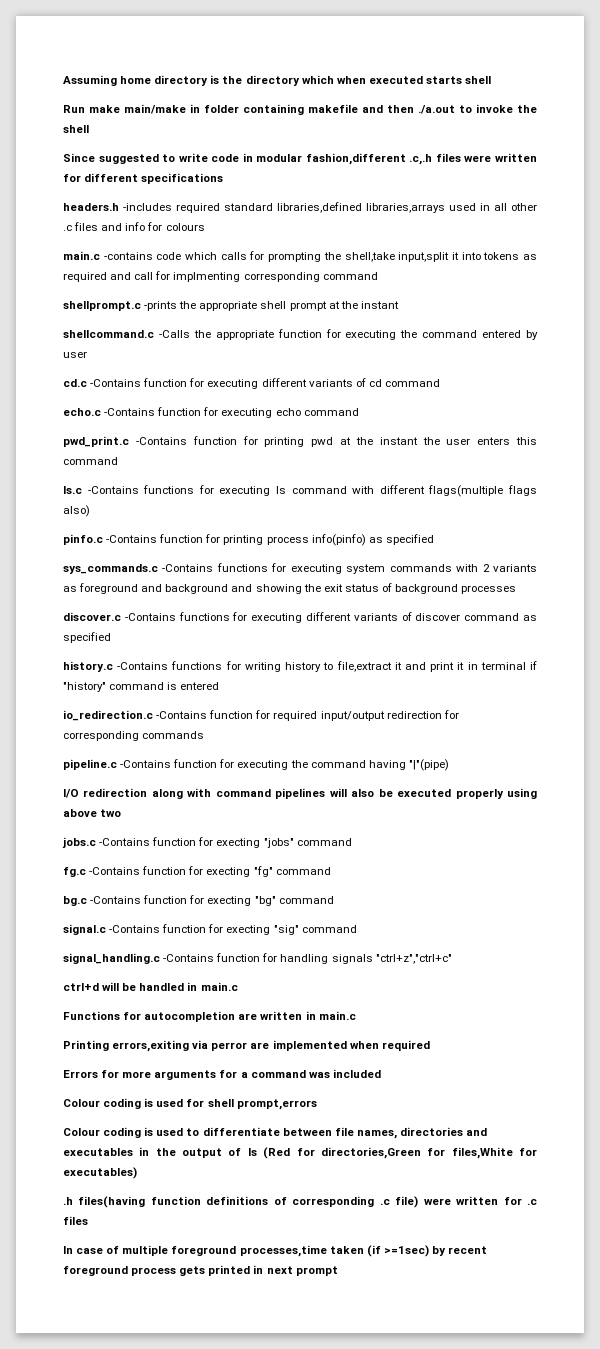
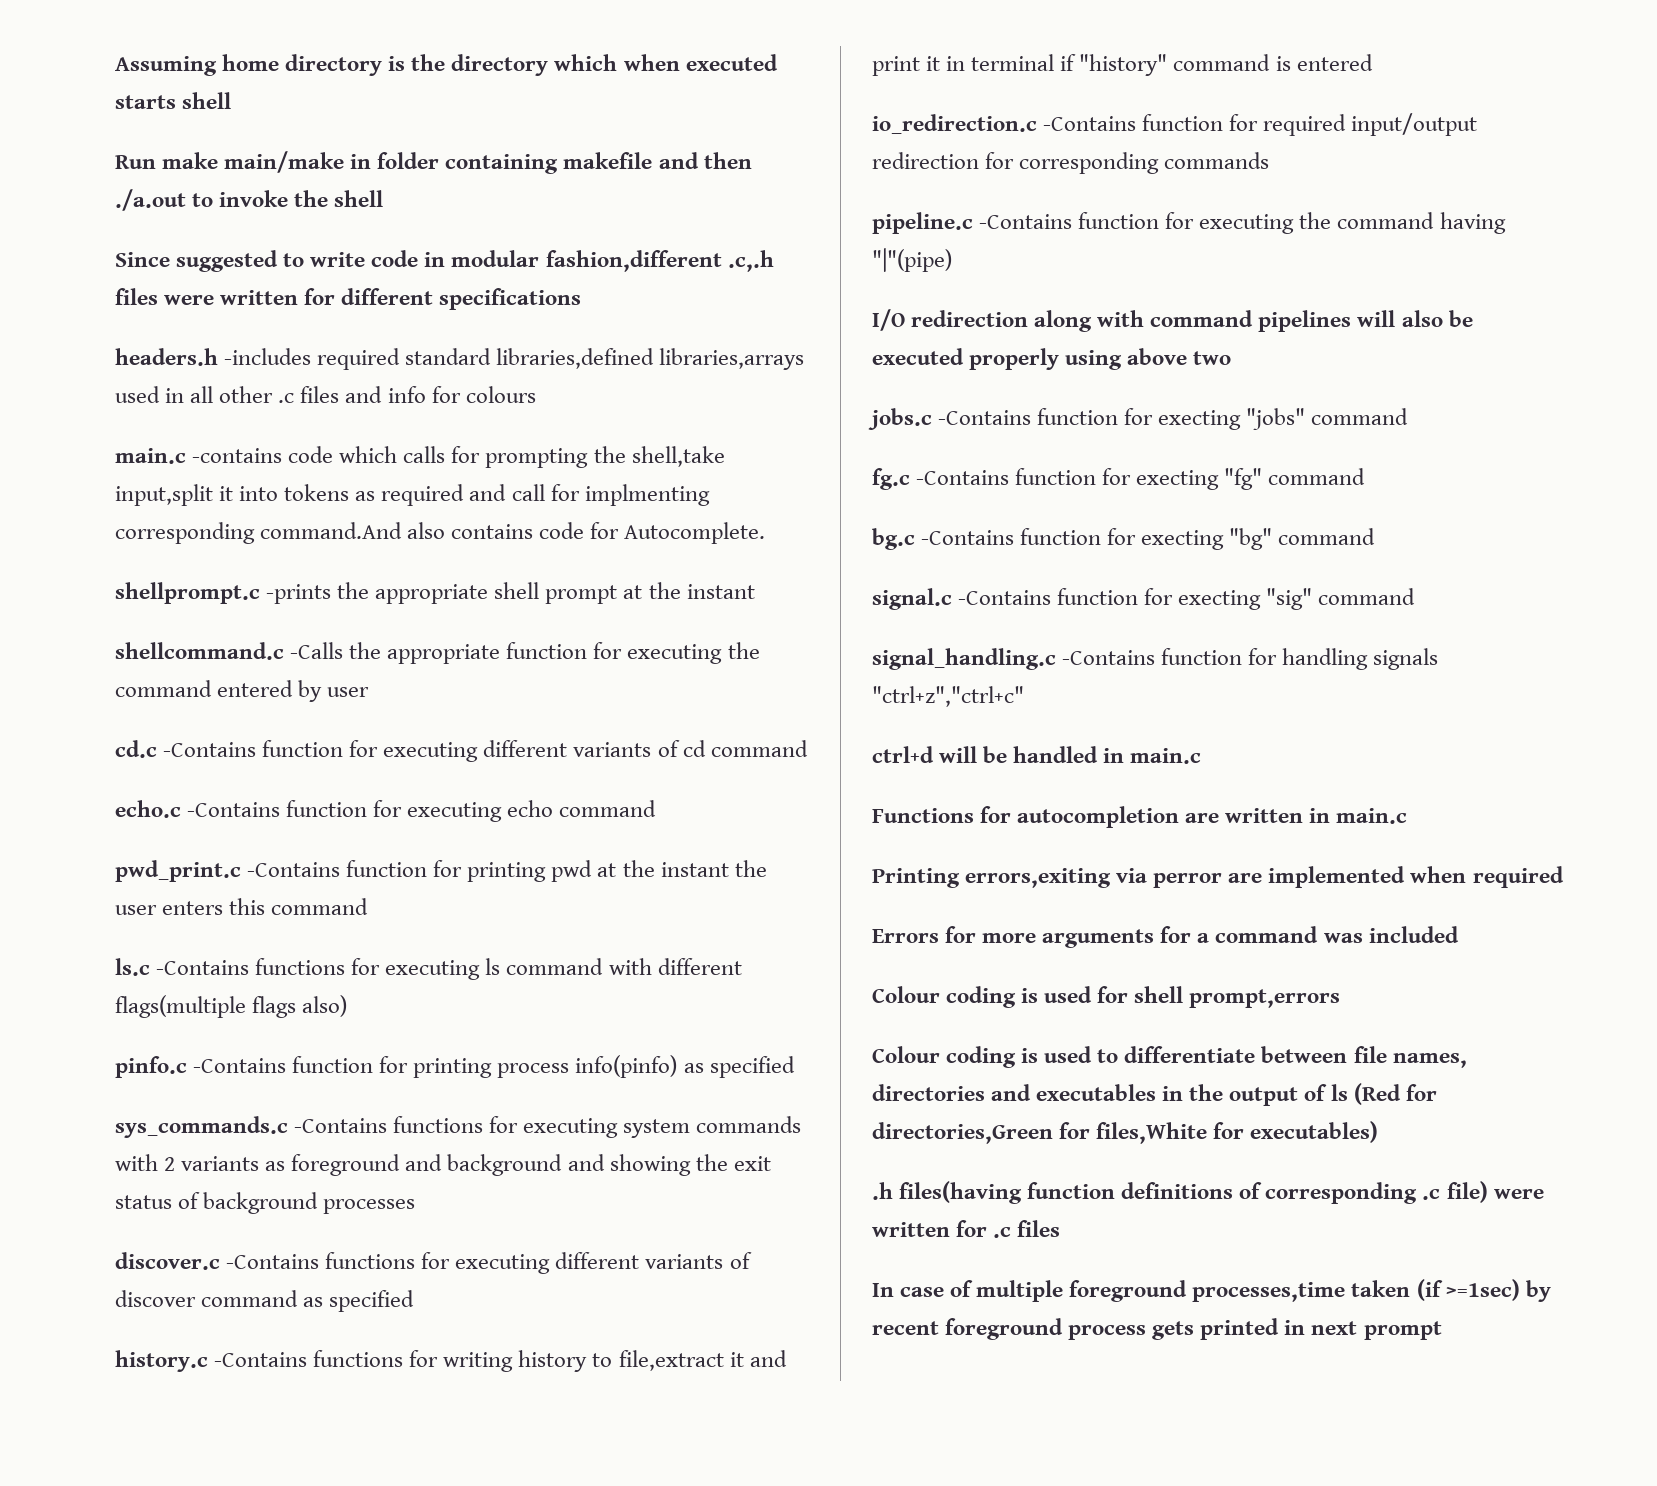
- main.c -contains code which calls for prompting the shell,take input,split it into tokens as required and call for implmenting corresponding command
+ main.c -contains code which calls for prompting the shell,take input,split it into tokens as required and call for implmenting corresponding command.And also contains code for Autocomplete.

